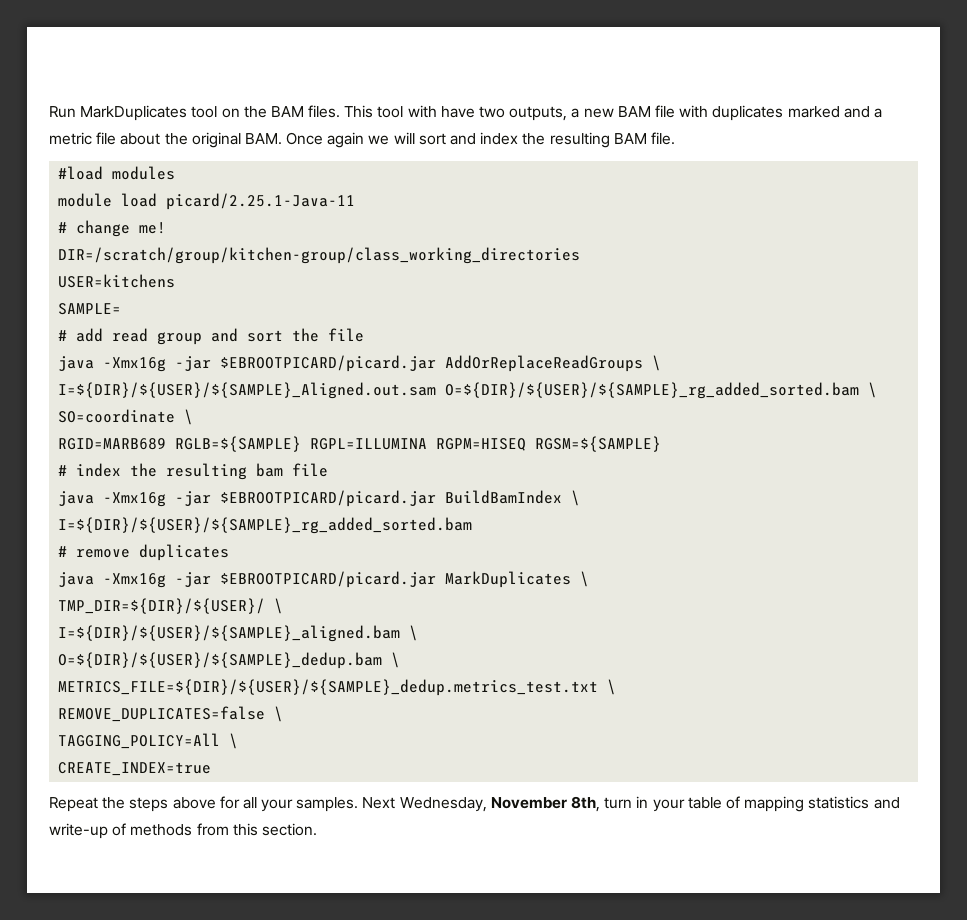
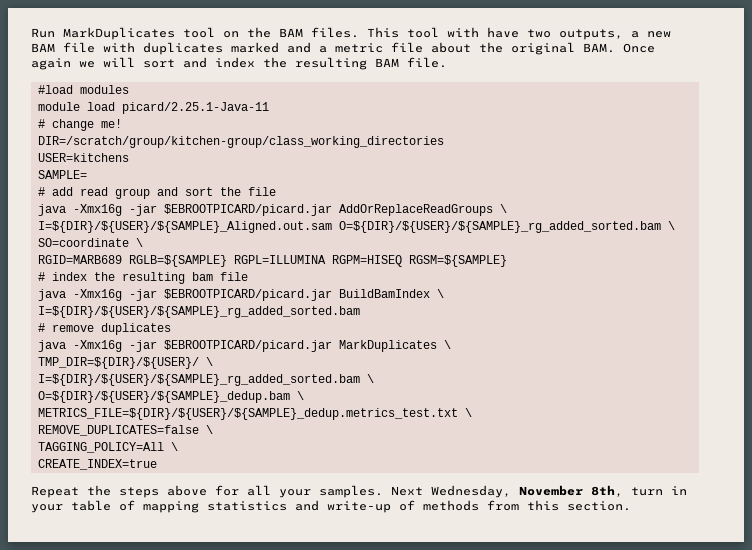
- I=${DIR}/${USER}/${SAMPLE}_aligned.bam \
+ I=${DIR}/${USER}/${SAMPLE}_rg_added_sorted.bam \

